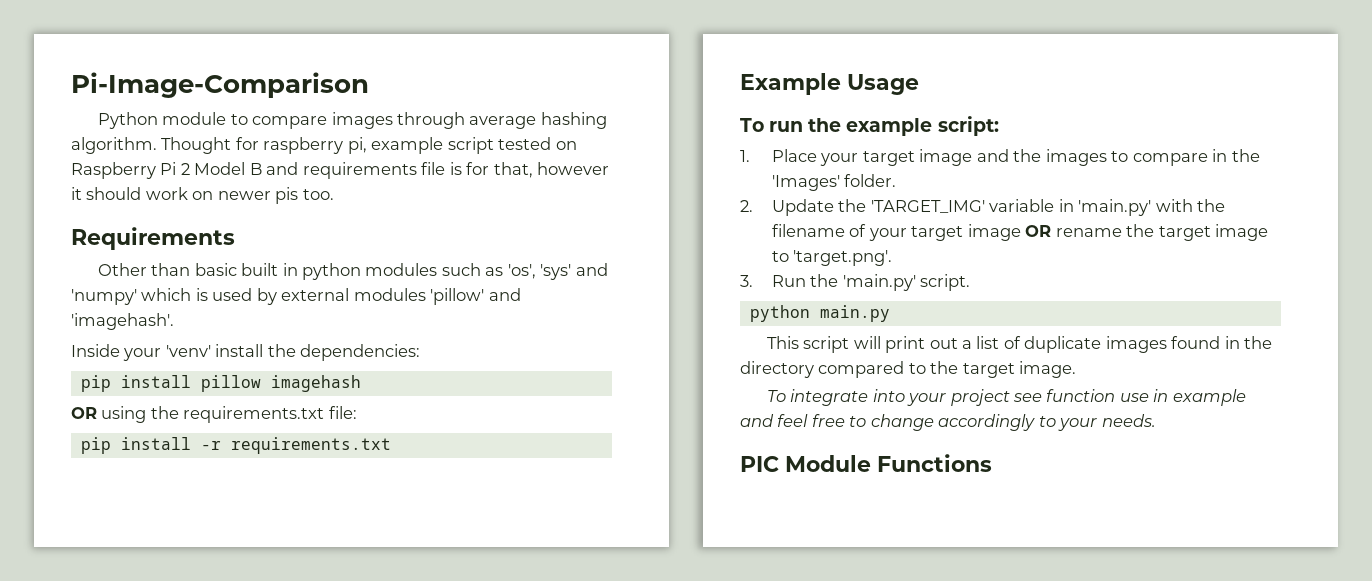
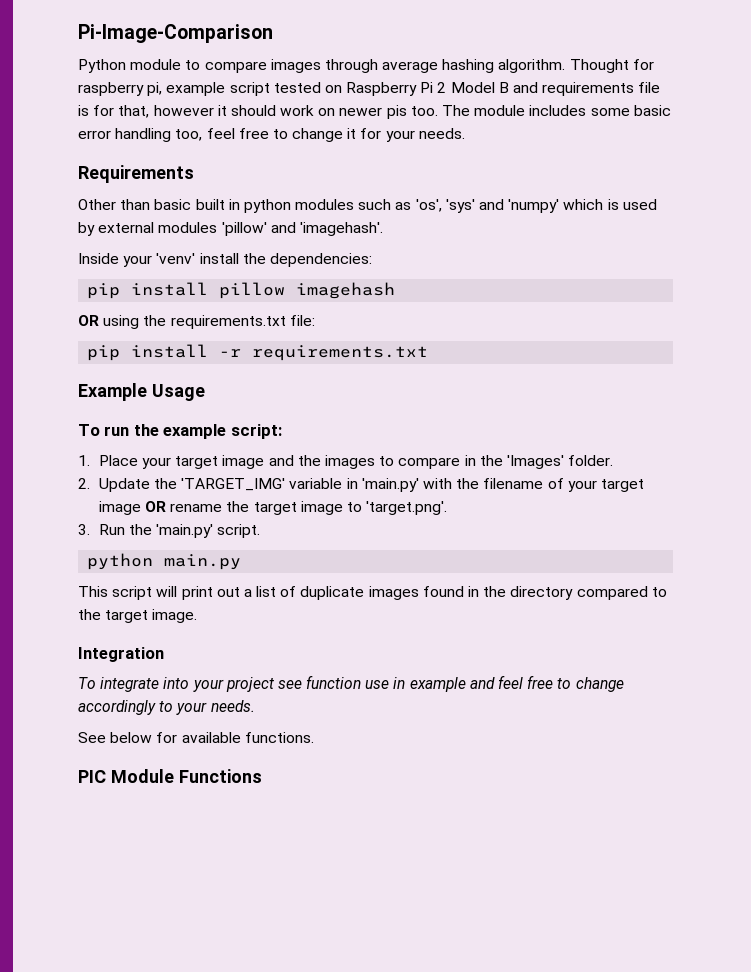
+ The module includes some basic error handling too, feel free to change it for your needs.
+ Integration
+ See below for available functions.

